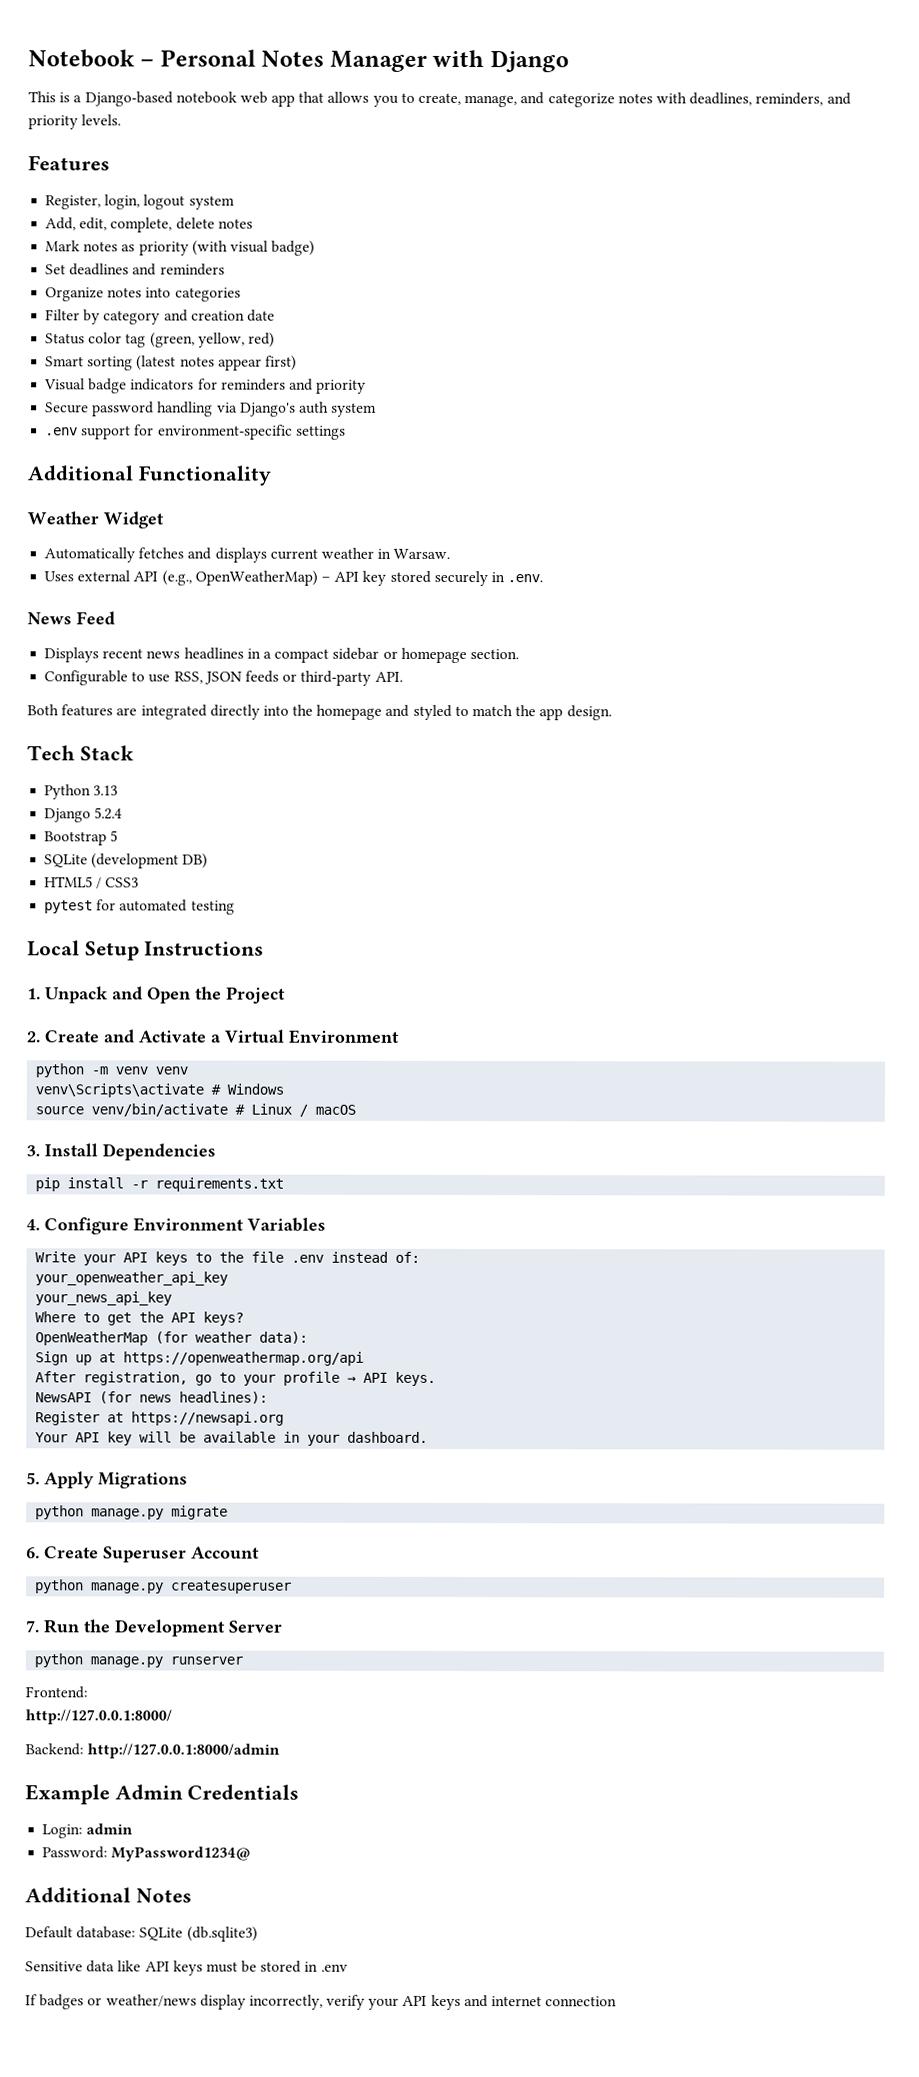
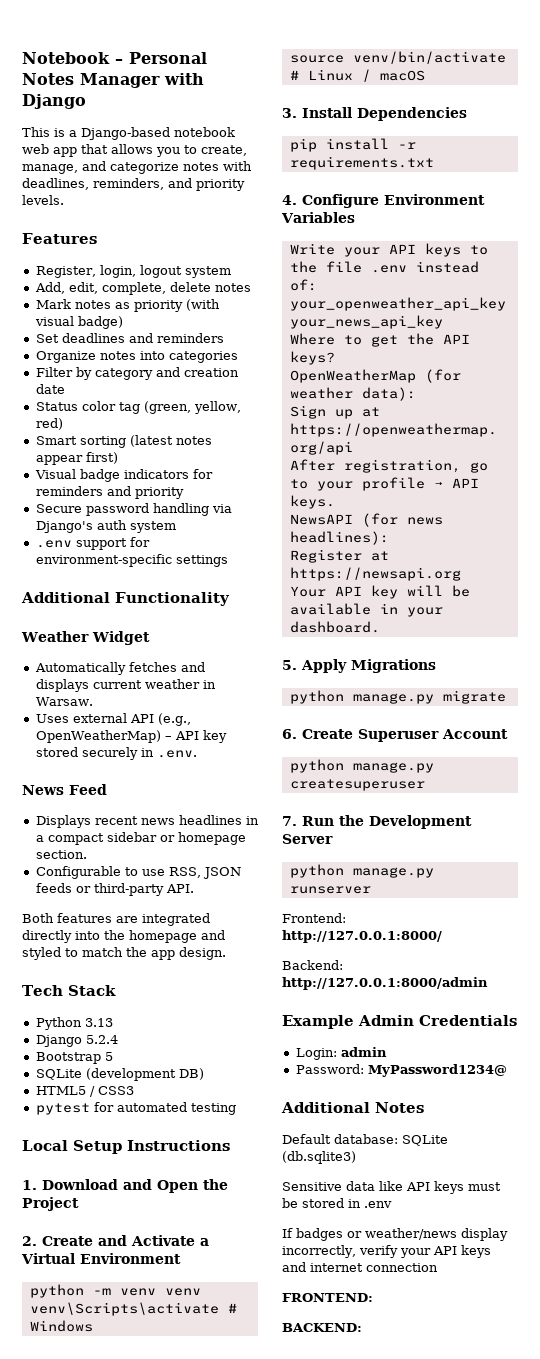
- 1. Unpack and Open the Project
+ 1. Download and Open the Project
+ FRONTEND:
+ BACKEND:

